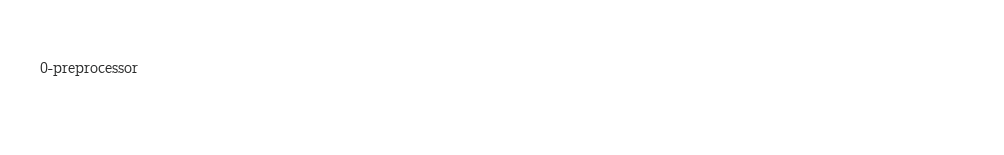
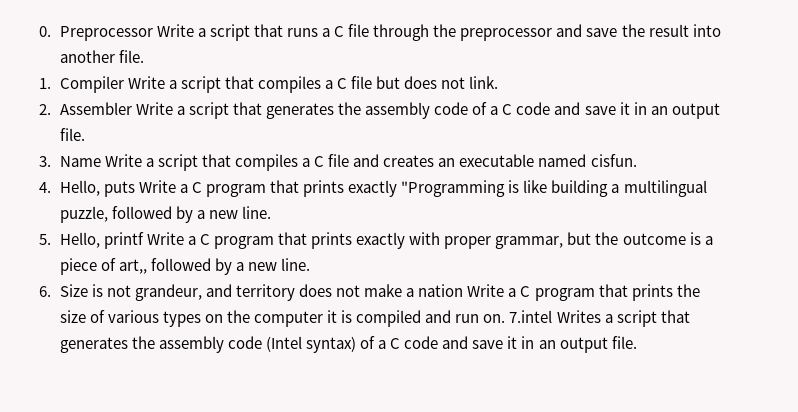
- 0-preprocessor
+ 0. Preprocessor Write a script that runs a C file through the preprocessor and save the result into another file.
+ 1. Compiler Write a script that compiles a C file but does not link.
+ 2. Assembler Write a script that generates the assembly code of a C code and save it in an output file.
+ 3. Name Write a script that compiles a C file and creates an executable named cisfun.
+ 4. Hello, puts Write a C program that prints exactly "Programming is like building a multilingual puzzle, followed by a new line.
+ 5. Hello, printf Write a C program that prints exactly with proper grammar, but the outcome is a piece of art,, followed by a new line.
+ 6. Size is not grandeur, and territory does not make a nation Write a C program that prints the size of various types on the computer it is compiled and run on. 7.intel Writes a script that generates the assembly code (Intel syntax) of a C code and save it in an output file.

